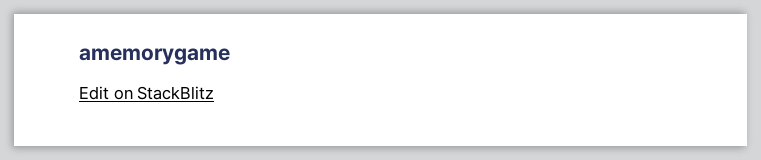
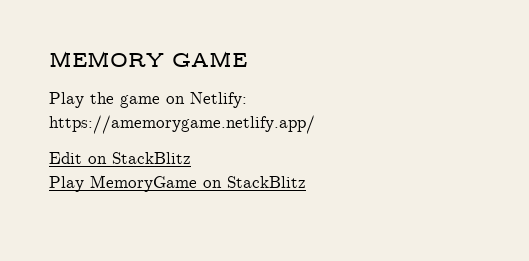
- amemorygame
+ MEMORY GAME
+ Play the game on Netlify: https://amemorygame.netlify.app/
+ Play MemoryGame on StackBlitz

